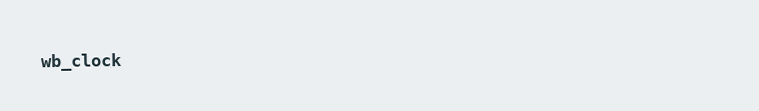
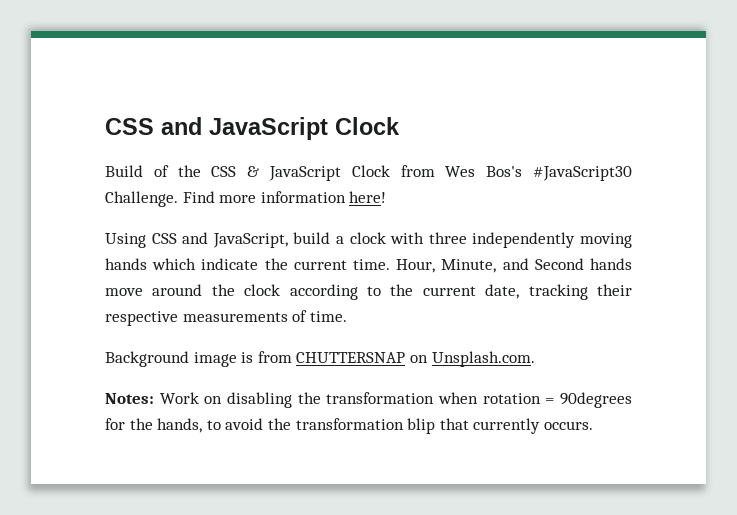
- wb_clock
+ CSS and JavaScript Clock
+ Build of the CSS & JavaScript Clock from Wes Bos's #JavaScript30 Challenge. Find more information here!
+ Using CSS and JavaScript, build a clock with three independently moving hands which indicate the current time. Hour, Minute, and Second hands move around the clock according to the current date, tracking their respective measurements of time.
+ Background image is from CHUTTERSNAP on Unsplash.com.
+ Notes: Work on disabling the transformation when rotation = 90degrees for the hands, to avoid the transformation blip that currently occurs.

